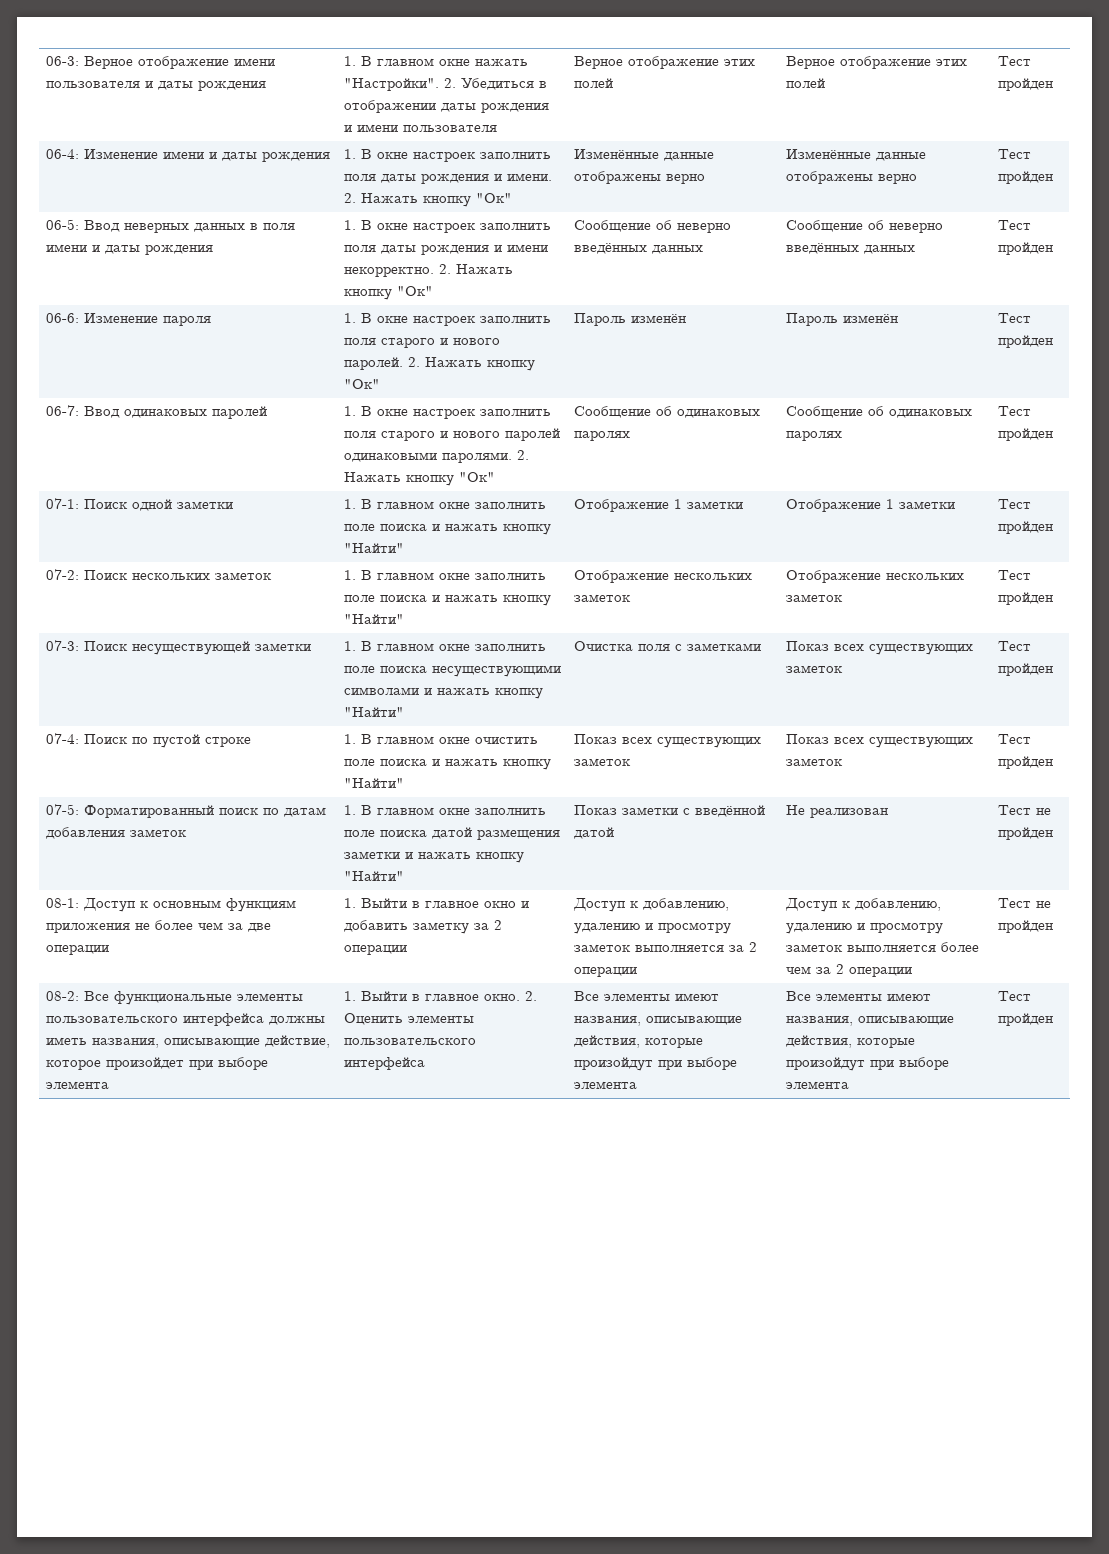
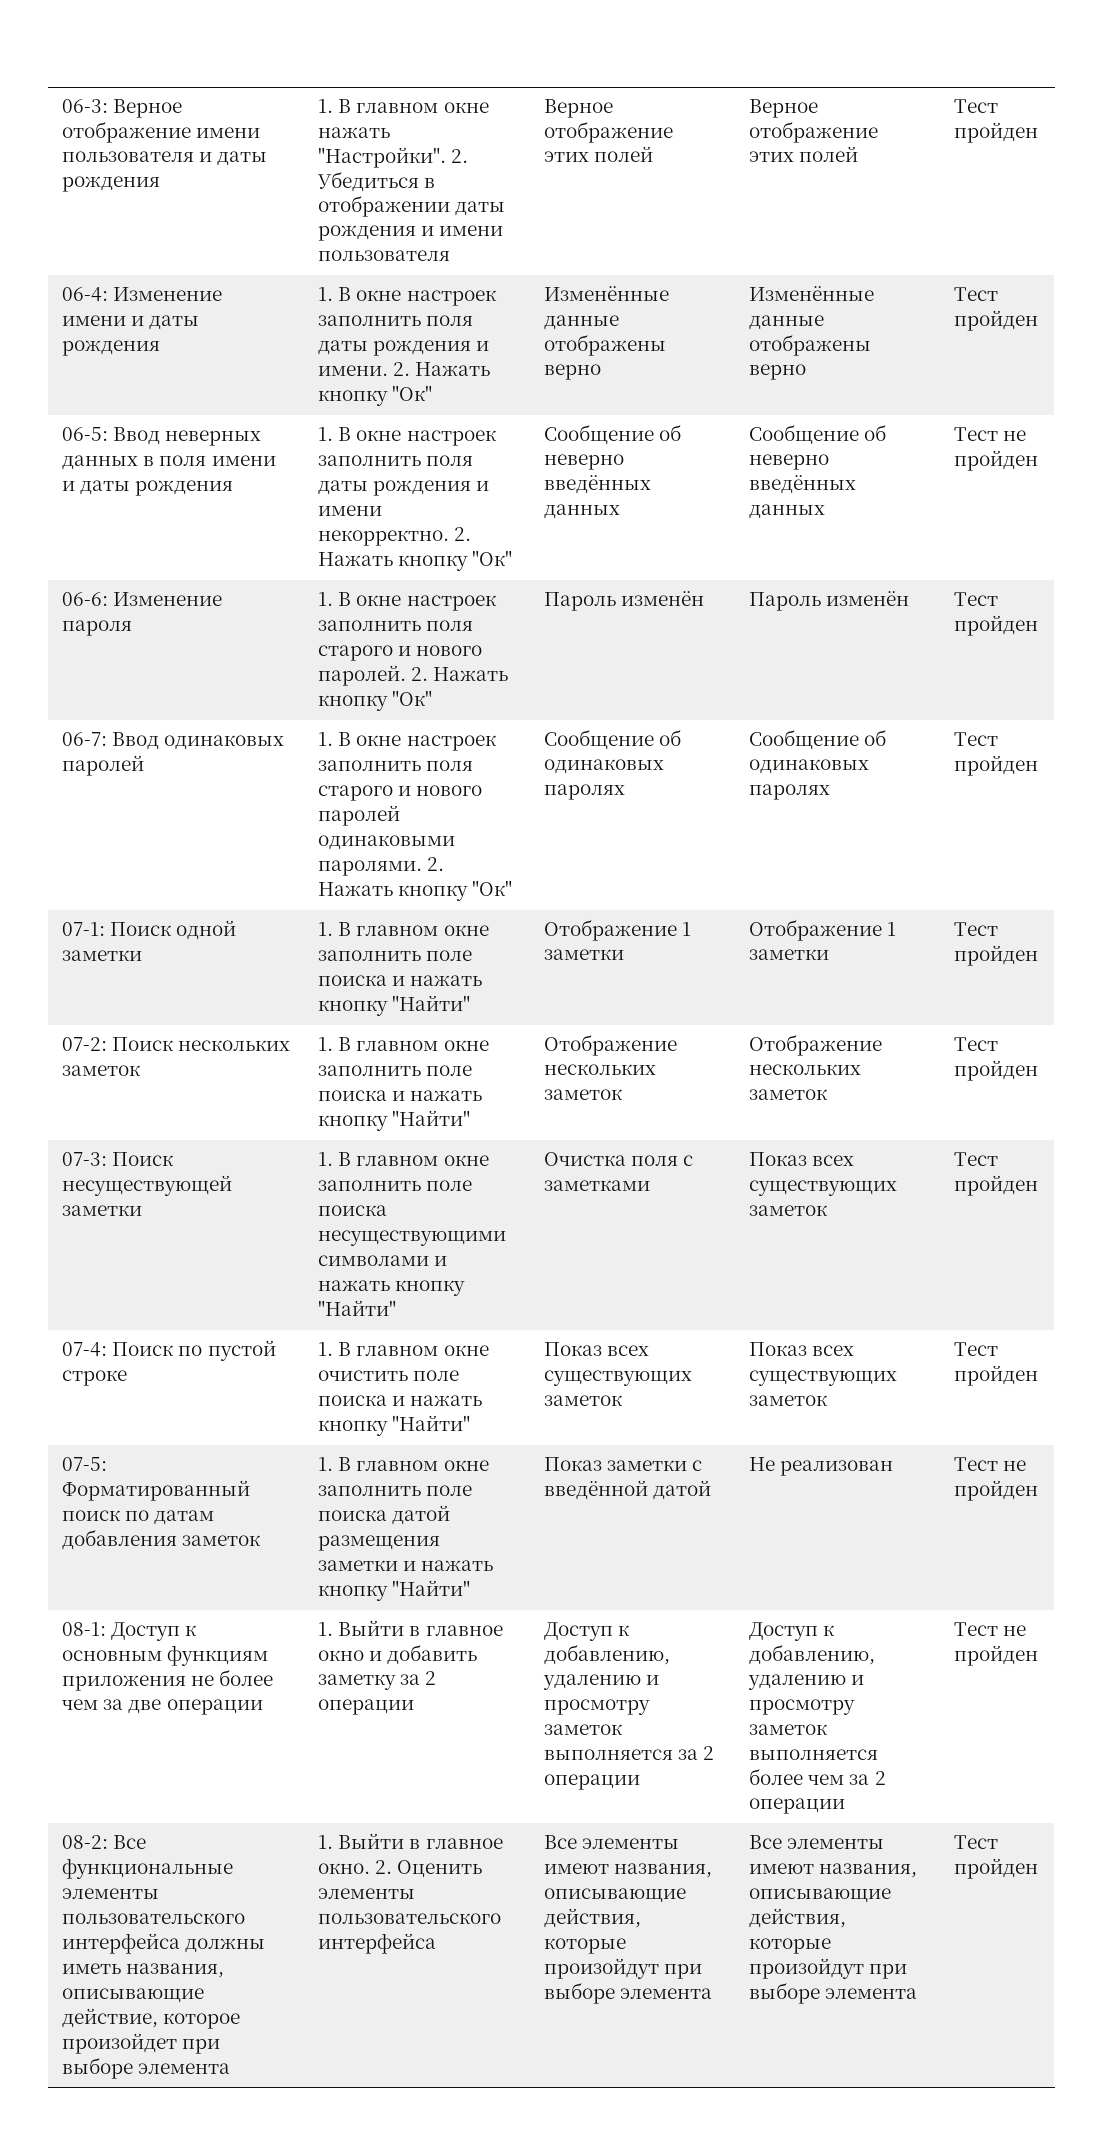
- 06-5: Ввод неверных данных в поля имени и даты рождения | 1. В окне настроек заполнить поля даты рождения и имени некорректно. 2. Нажать кнопку "Ок" | Сообщение об неверно введённых данных | Сообщение об неверно введённых данных | Тест пройден
+ 06-5: Ввод неверных данных в поля имени и даты рождения | 1. В окне настроек заполнить поля даты рождения и имени некорректно. 2. Нажать кнопку "Ок" | Сообщение об неверно введённых данных | Сообщение об неверно введённых данных | Тест не пройден

